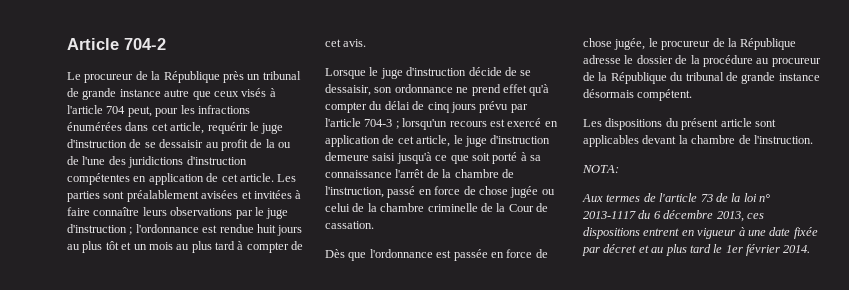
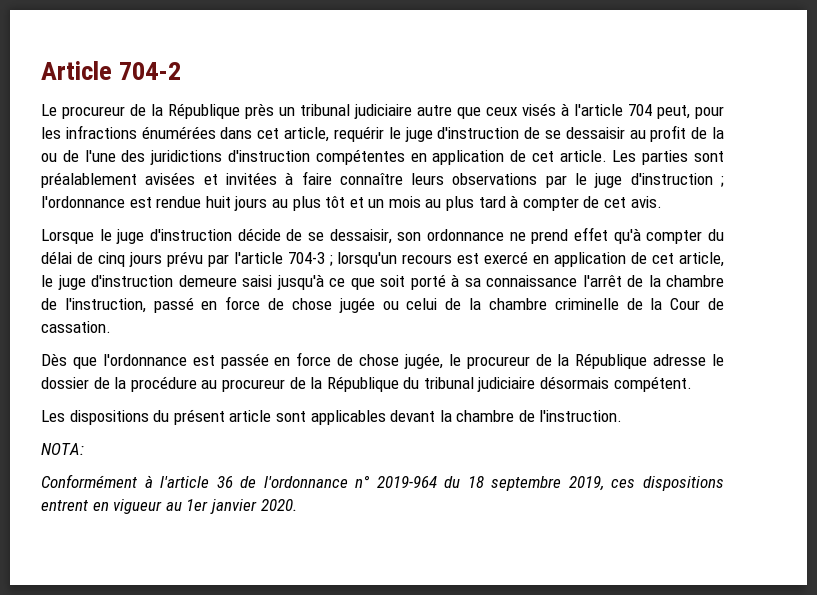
- Le procureur de la République près un tribunal de grande instance autre que ceux visés à l'article 704 peut, pour les infractions énumérées dans cet article, requérir le juge d'instruction de se dessaisir au profit de la ou de l'une des juridictions d'instruction compétentes en application de cet article.
+ Le procureur de la République près un tribunal judiciaire autre que ceux visés à l'article 704 peut, pour les infractions énumérées dans cet article, requérir le juge d'instruction de se dessaisir au profit de la ou de l'une des juridictions d'instruction compétentes en application de cet article.
- Dès que l'ordonnance est passée en force de chose jugée, le procureur de la République adresse le dossier de la procédure au procureur de la République du tribunal de grande instance désormais compétent.
+ Dès que l'ordonnance est passée en force de chose jugée, le procureur de la République adresse le dossier de la procédure au procureur de la République du tribunal judiciaire désormais compétent.
- Aux termes de l'article 73 de la loi n° 2013-1117 du 6 décembre 2013, ces dispositions entrent en vigueur à une date fixée par décret et au plus tard le 1er février 2014.
+ Conformément à l'article 36 de l'ordonnance n° 2019-964 du 18 septembre 2019, ces dispositions entrent en vigueur au 1er janvier 2020.

